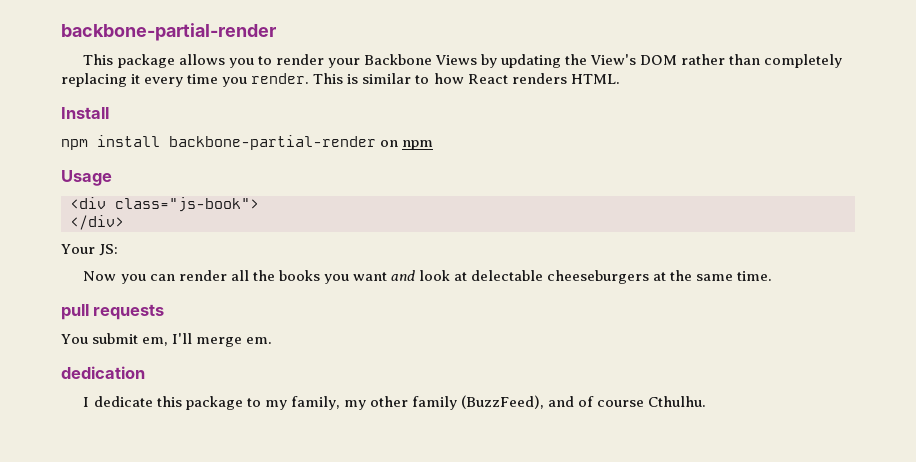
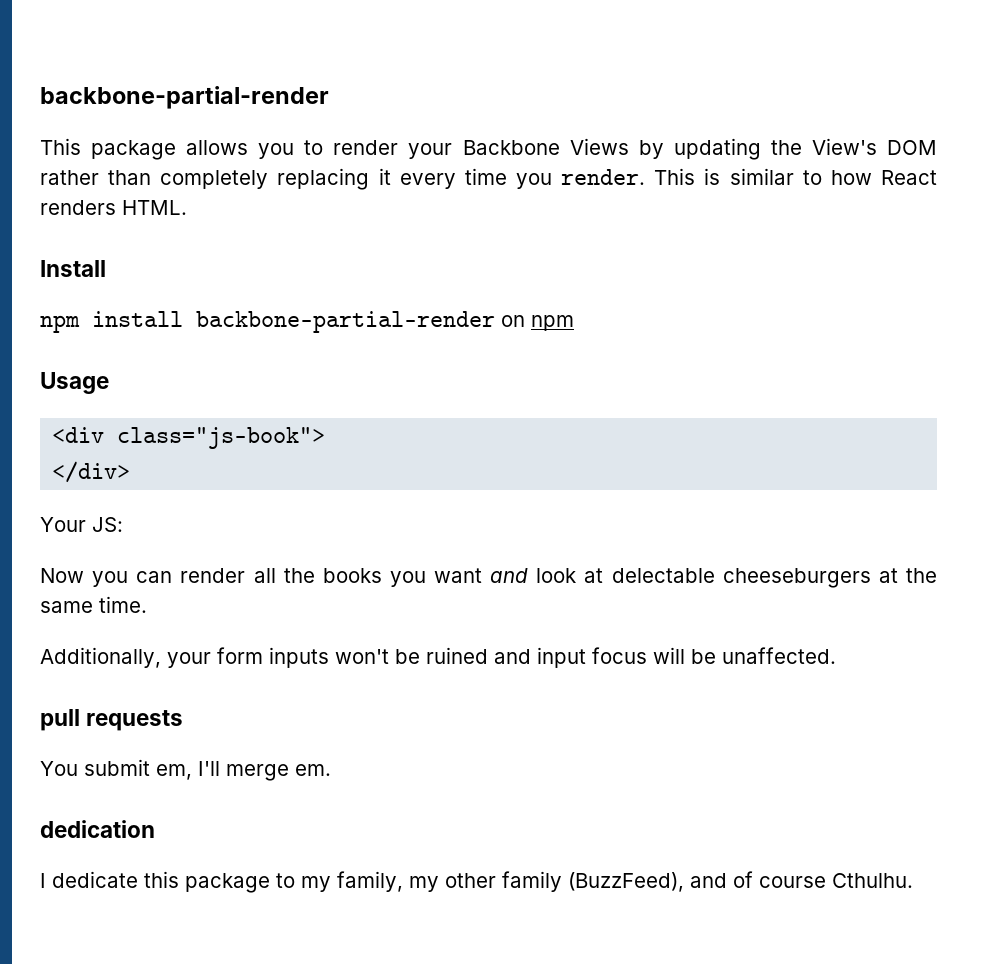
+ Additionally, your form inputs won't be ruined and input focus will be unaffected.

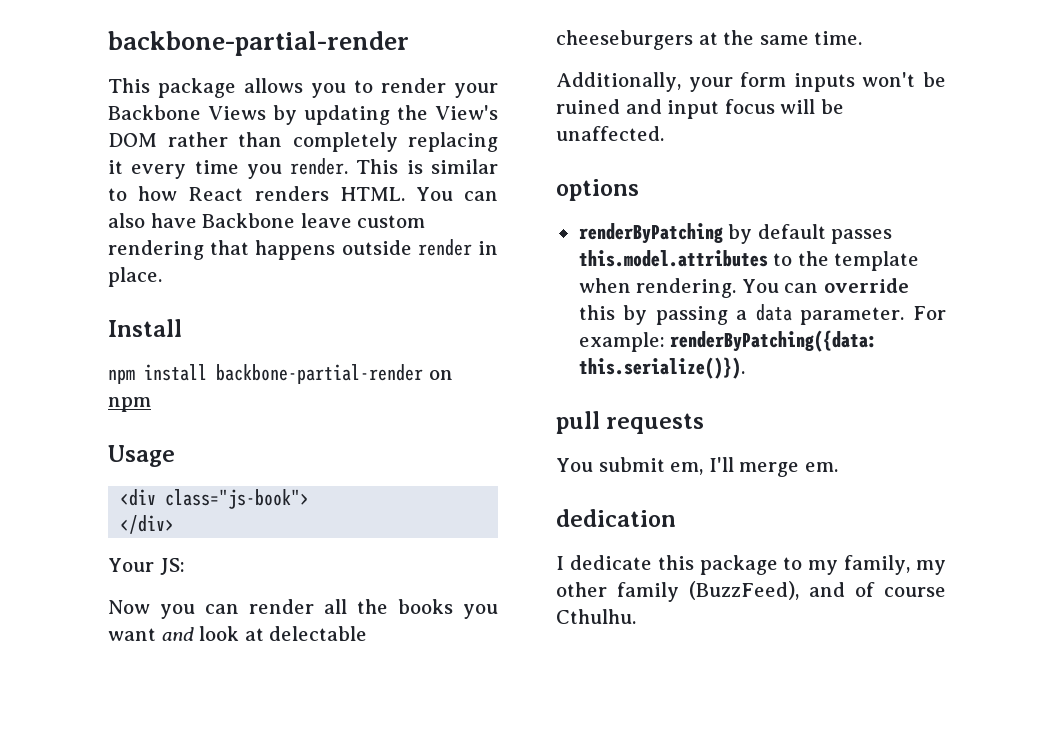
+ You can also have Backbone leave custom rendering that happens outside render in place.
+ options
+ renderByPatching by default passes this.model.attributes to the template when rendering. You can override this by passing a data parameter. For example: renderByPatching({data: this.serialize()}).

